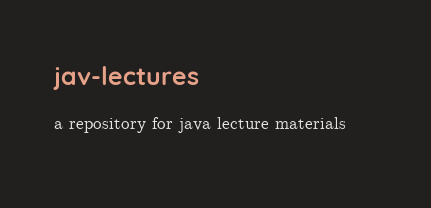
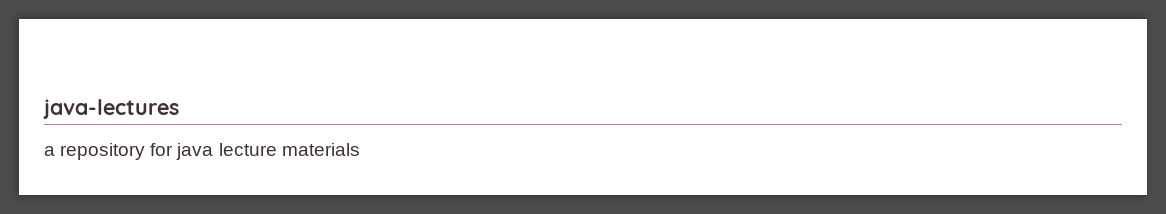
- jav-lectures
+ java-lectures

